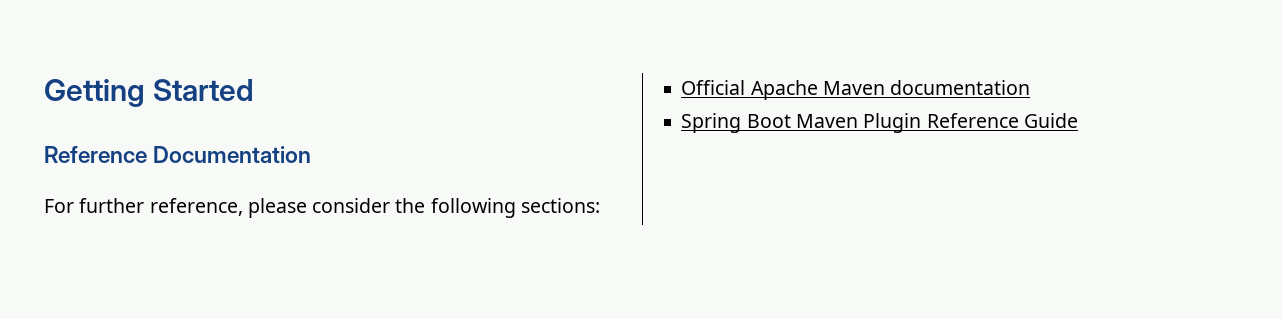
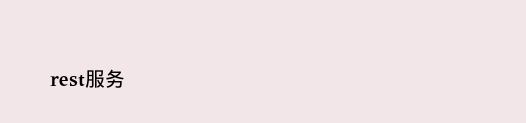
- Getting Started
- Reference Documentation
- For further reference, please consider the following sections:
- Official Apache Maven documentation
- Spring Boot Maven Plugin Reference Guide
+ rest服务

